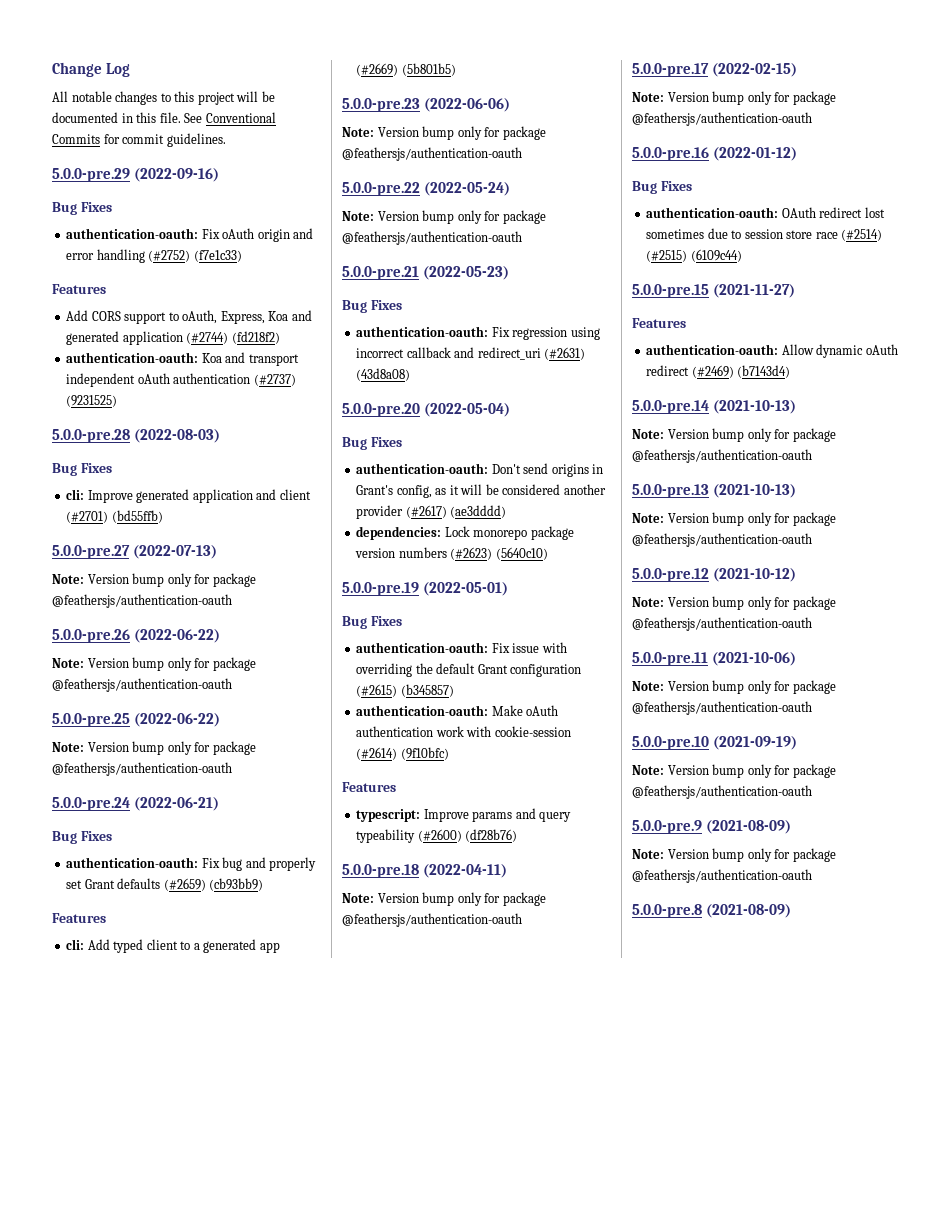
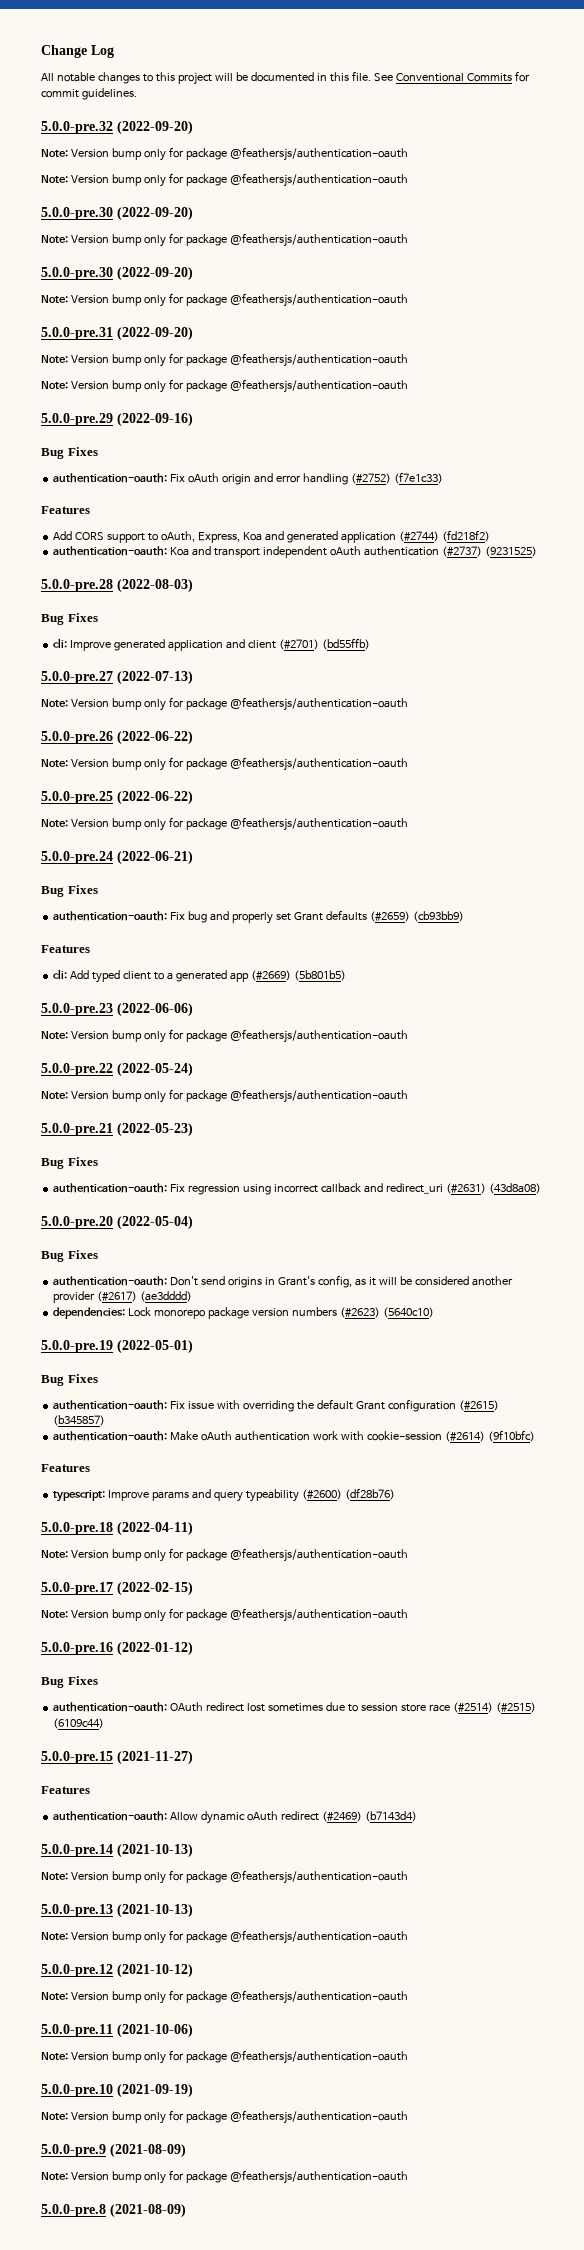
+ 5.0.0-pre.32 (2022-09-20)
+ Note: Version bump only for package @feathersjs/authentication-oauth
+ Note: Version bump only for package @feathersjs/authentication-oauth
+ 5.0.0-pre.30 (2022-09-20)
+ Note: Version bump only for package @feathersjs/authentication-oauth
+ 5.0.0-pre.30 (2022-09-20)
+ Note: Version bump only for package @feathersjs/authentication-oauth
+ 5.0.0-pre.31 (2022-09-20)
+ Note: Version bump only for package @feathersjs/authentication-oauth
+ Note: Version bump only for package @feathersjs/authentication-oauth

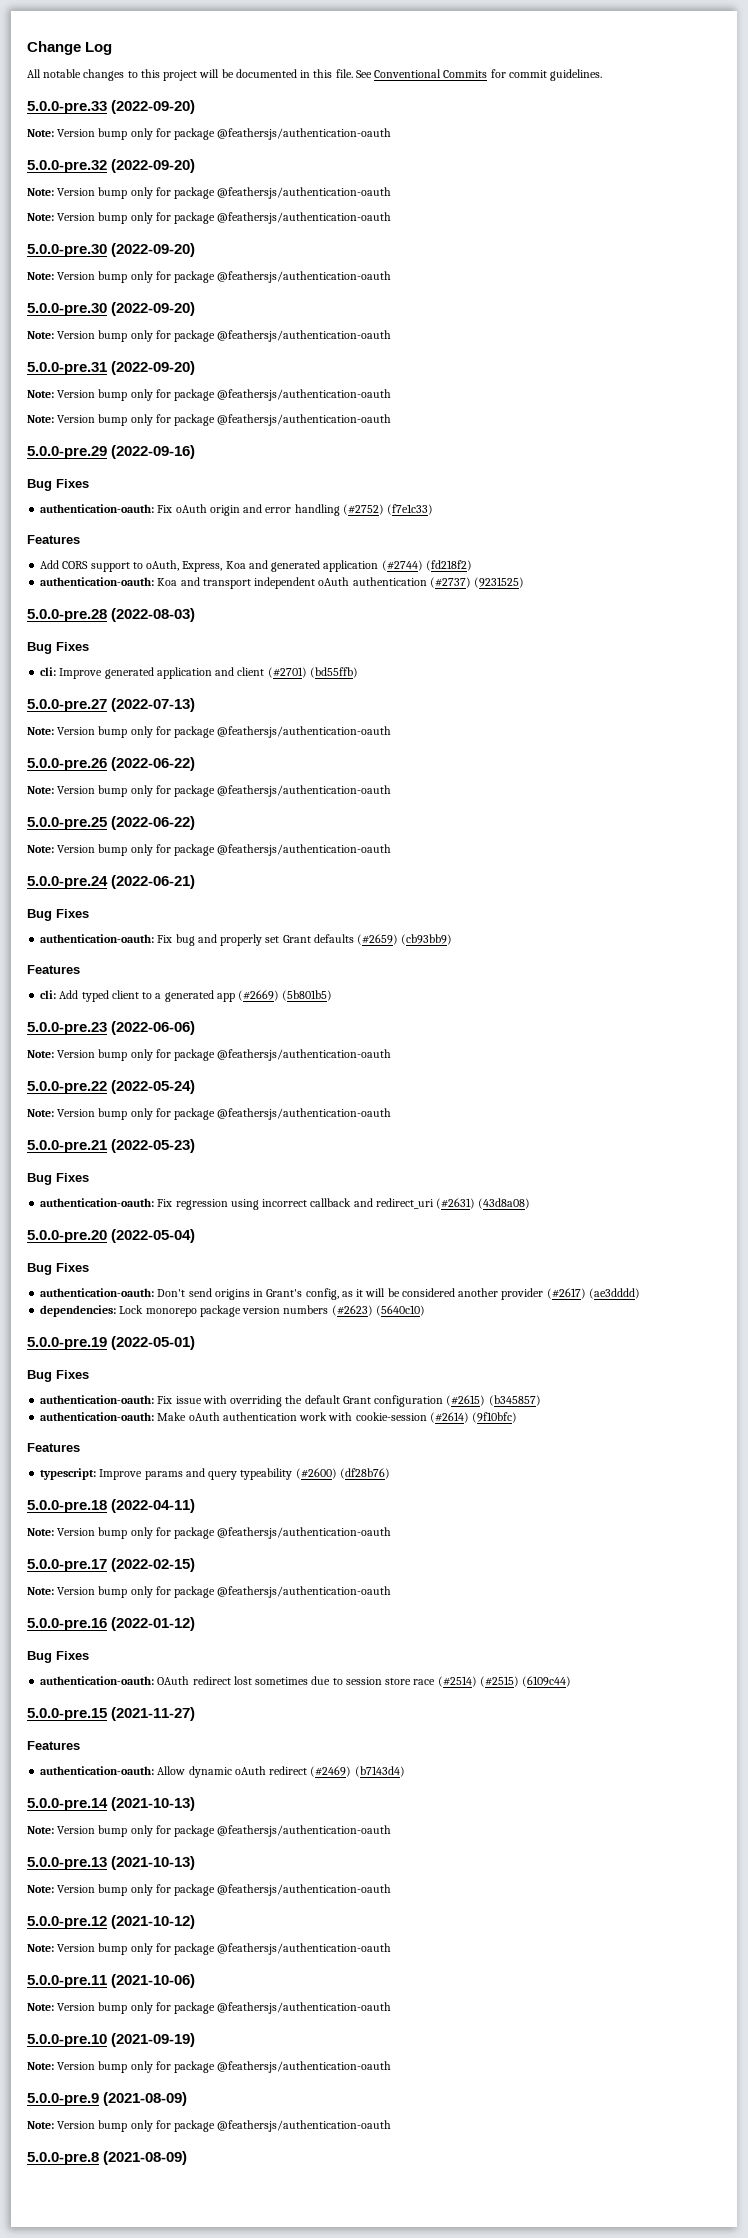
+ 5.0.0-pre.33 (2022-09-20)
+ Note: Version bump only for package @feathersjs/authentication-oauth

